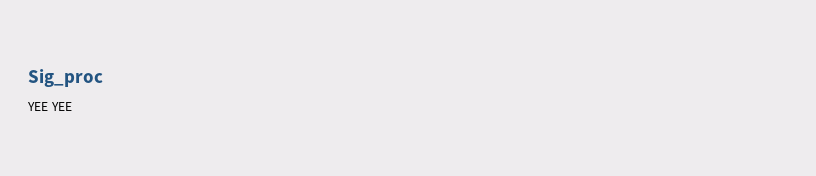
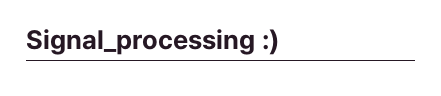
- Sig_proc
- YEE YEE
+ Signal_processing :)

